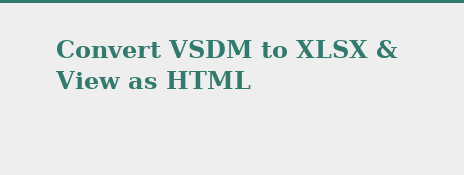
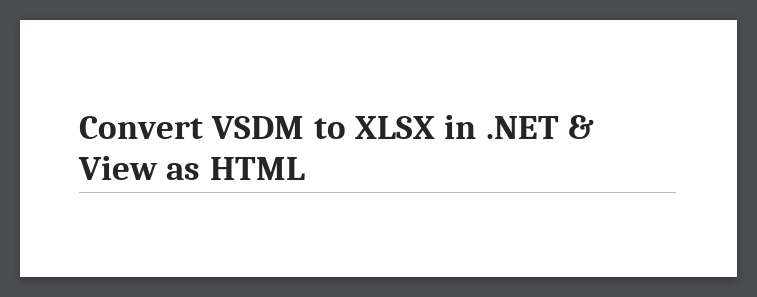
- Convert VSDM to XLSX & View as HTML
+ Convert VSDM to XLSX in .NET & View as HTML

